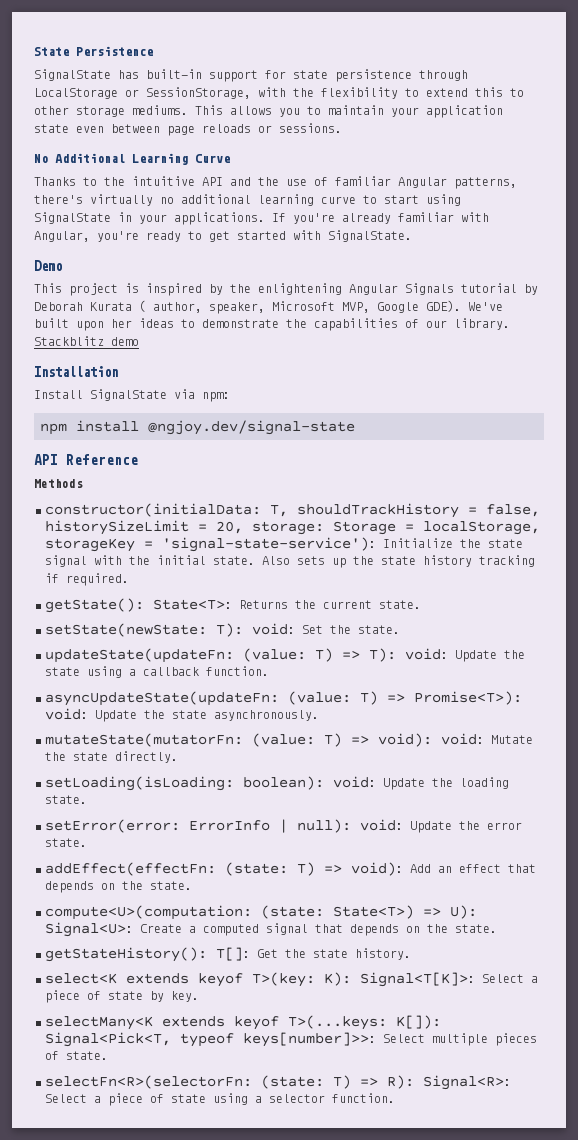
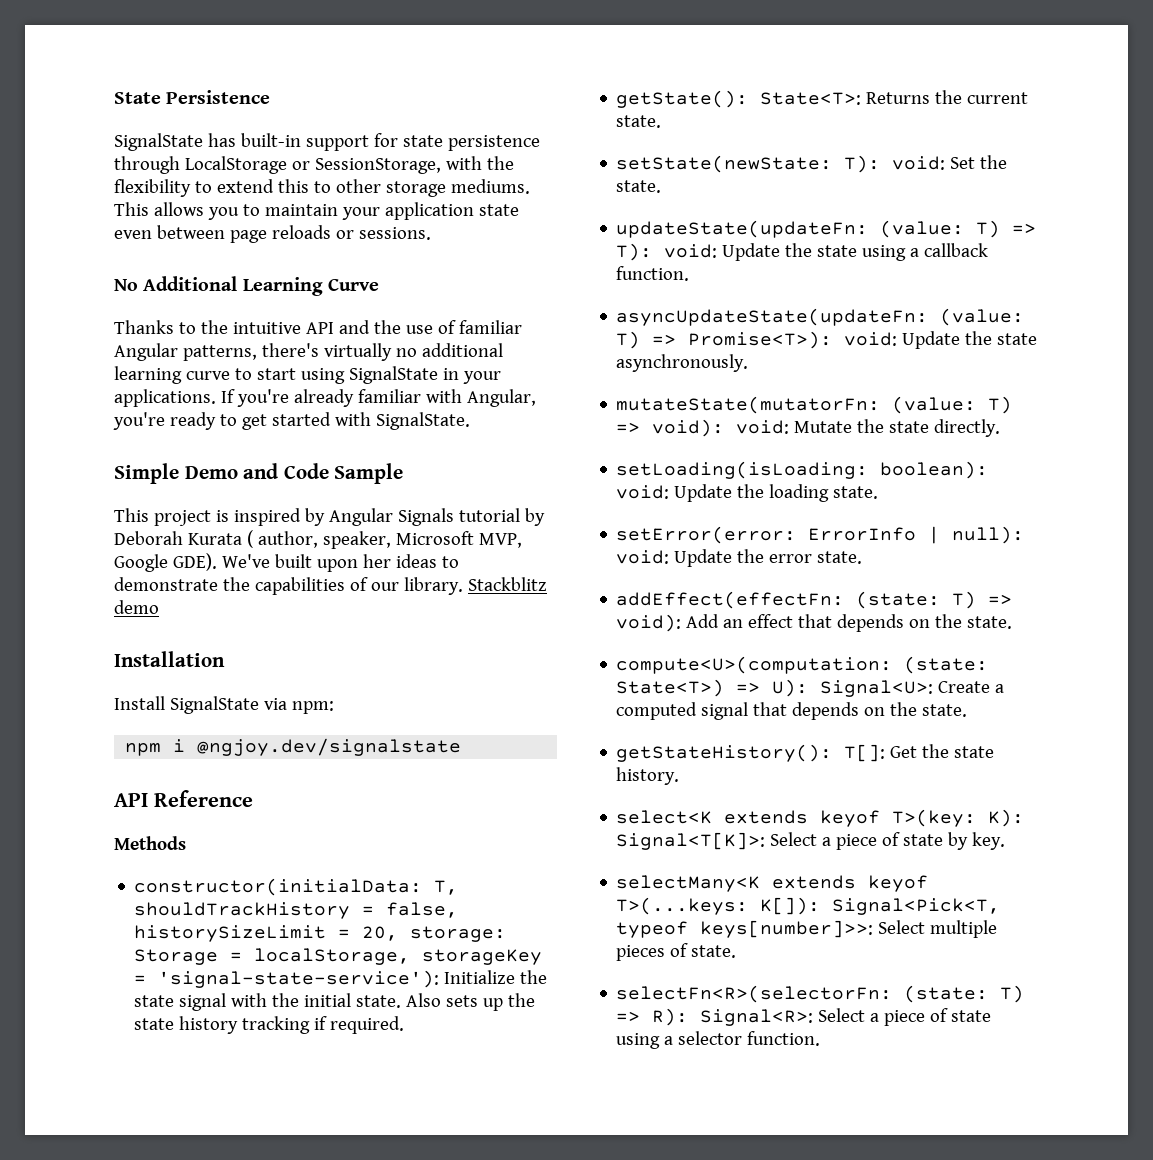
- Demo
+ Simple Demo and Code Sample
- This project is inspired by the enlightening Angular Signals tutorial by Deborah Kurata ( author, speaker, Microsoft MVP, Google GDE).
+ This project is inspired by Angular Signals tutorial by Deborah Kurata ( author, speaker, Microsoft MVP, Google GDE).
- npm install @ngjoy.dev/signal-state
+ npm i @ngjoy.dev/signalstate

